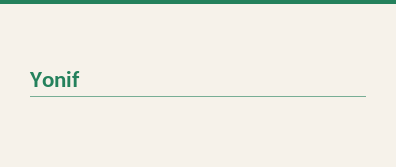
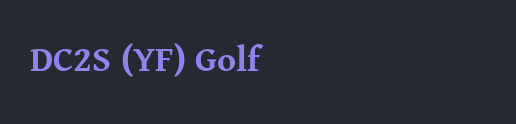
- Yonif
+ DC2S (YF) Golf

